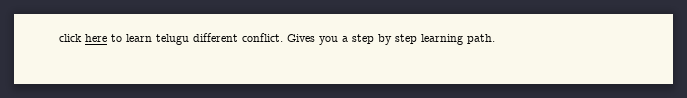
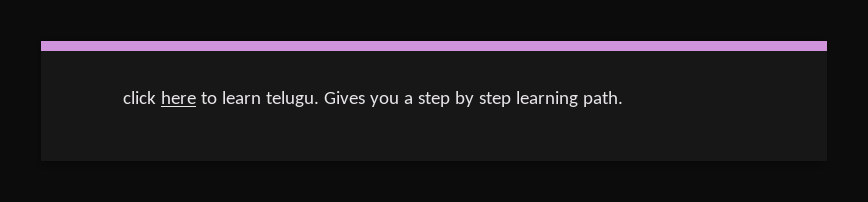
- click here to learn telugu different conflict.
+ click here to learn telugu.

